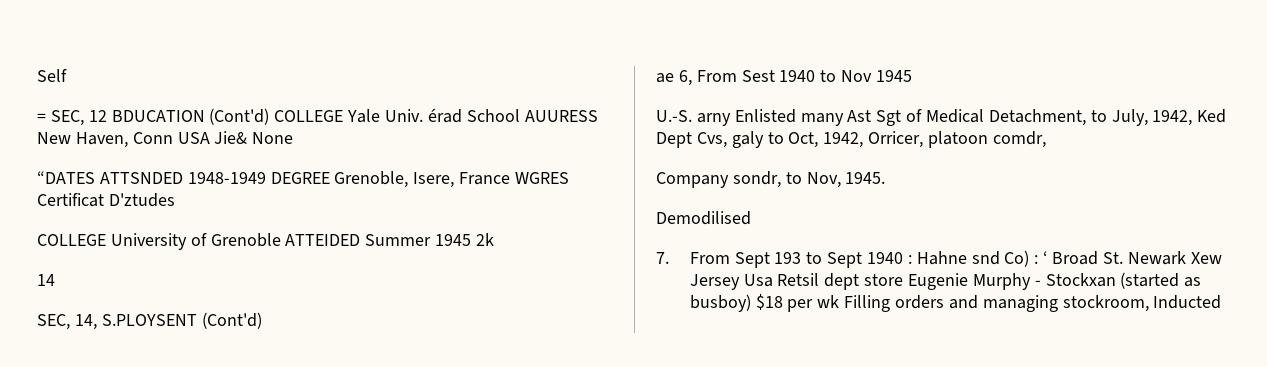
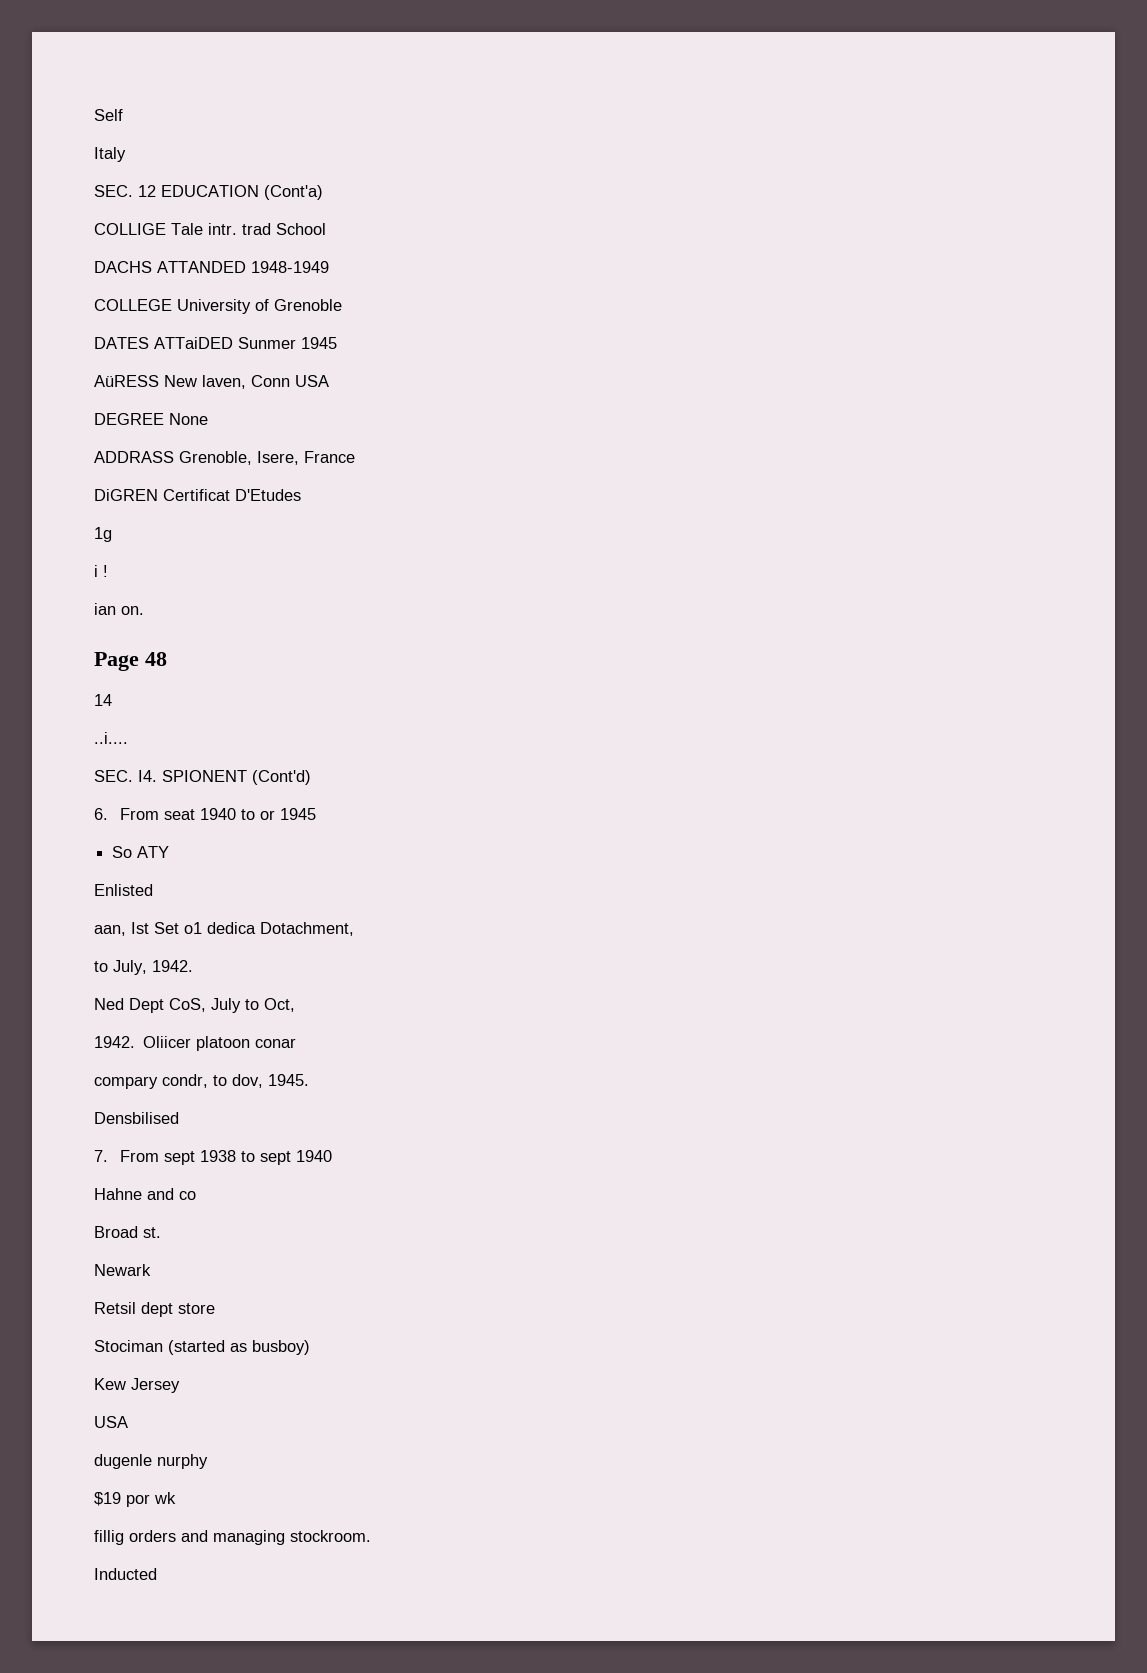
- = SEC, 12 BDUCATION (Cont'd) COLLEGE Yale Univ. érad School AUURESS New Haven, Conn USA Jie& None
- “DATES ATTSNDED 1948-1949 DEGREE Grenoble, Isere, France WGRES Certificat D'ztudes
- COLLEGE University of Grenoble ATTEIDED Summer 1945 2k
+ Italy
+ SEC. 12 EDUCATION (Cont'a)
+ COLLIGE Tale intr. trad School
+ DACHS ATTANDED 1948-1949
+ COLLEGE University of Grenoble
+ DATES ATTaiDED Sunmer 1945
+ AüRESS New laven, Conn USA
+ DEGREE None
+ ADDRASS Grenoble, Isere, France
+ DiGREN Certificat D'Etudes
+ 1g
+ i !
+ ian on.
+ Page 48
  14
- SEC, 14, S.PLOYSENT (Cont'd)
- ae 6, From Sest 1940 to Nov 1945
- U.-S. arny Enlisted many Ast Sgt of Medical Detachment, to July, 1942, Ked Dept Cvs, galy to Oct, 1942, Orricer, platoon comdr,
- Company sondr, to Nov, 1945.
- Demodilised
- 7. From Sept 193 to Sept 1940 : Hahne snd Co) : ‘ Broad St. Newark Xew Jersey Usa Retsil dept store Eugenie Murphy - Stockxan (started as busboy) $18 per wk Filling orders and managing stockroom, Inducted
+ ..i....
+ SEC. I4. SPIONENT (Cont'd)
+ 6. From seat 1940 to or 1945
+ So ATY
+ Enlisted
+ aan, Ist Set o1 dedica Dotachment,
+ to July, 1942.
+ Ned Dept CoS, July to Oct,
+ 1942. Oliicer platoon conar
+ compary condr, to dov, 1945.
+ Densbilised
+ 7. From sept 1938 to sept 1940
+ Hahne and co
+ Broad st.
+ Newark
+ Retsil dept store
+ Stociman (started as busboy)
+ Kew Jersey
+ USA
+ dugenle nurphy
+ $19 por wk
+ fillig orders and managing stockroom.
+ Inducted

